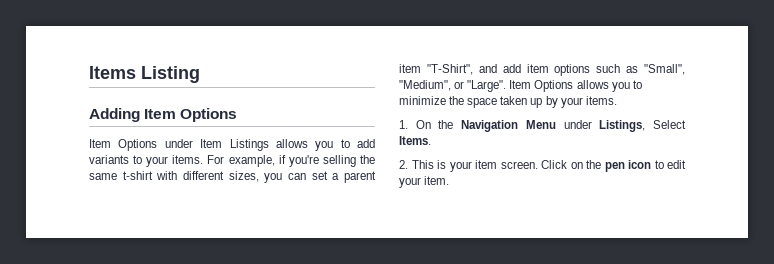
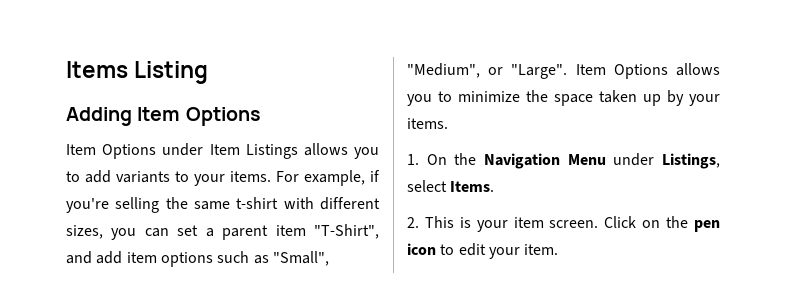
- 1. On the Navigation Menu under Listings, Select Items.
+ 1. On the Navigation Menu under Listings, select Items.

